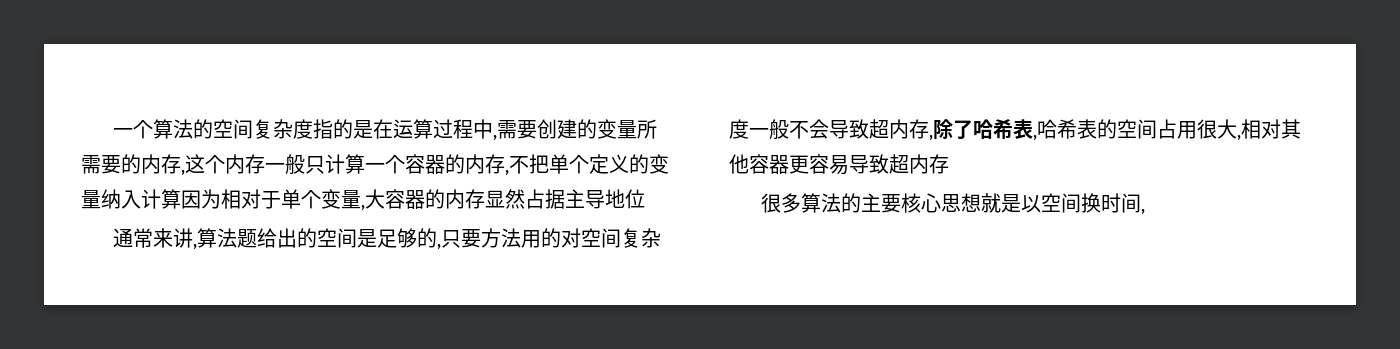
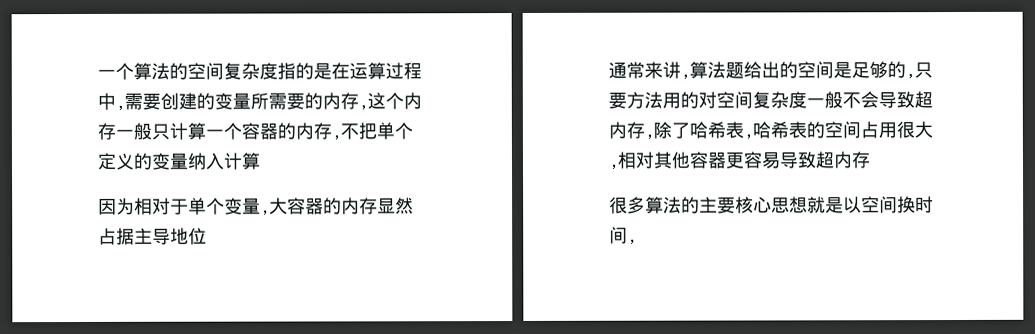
- 一个算法的空间复杂度指的是在运算过程中,需要创建的变量所需要的内存,这个内存一般只计算一个容器的内存,不把单个定义的变量纳入计算因为相对于单个变量,大容器的内存显然占据主导地位
+ 一个算法的空间复杂度指的是在运算过程中,需要创建的变量所需要的内存,这个内存一般只计算一个容器的内存,不把单个定义的变量纳入计算
+ 因为相对于单个变量,大容器的内存显然占据主导地位

